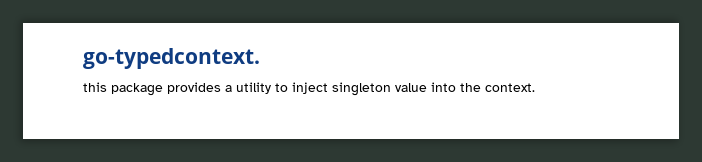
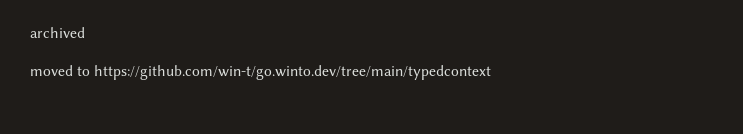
- go-typedcontext.
- this package provides a utility to inject singleton value into the context.
+ archived
+ moved to https://github.com/win-t/go.winto.dev/tree/main/typedcontext

